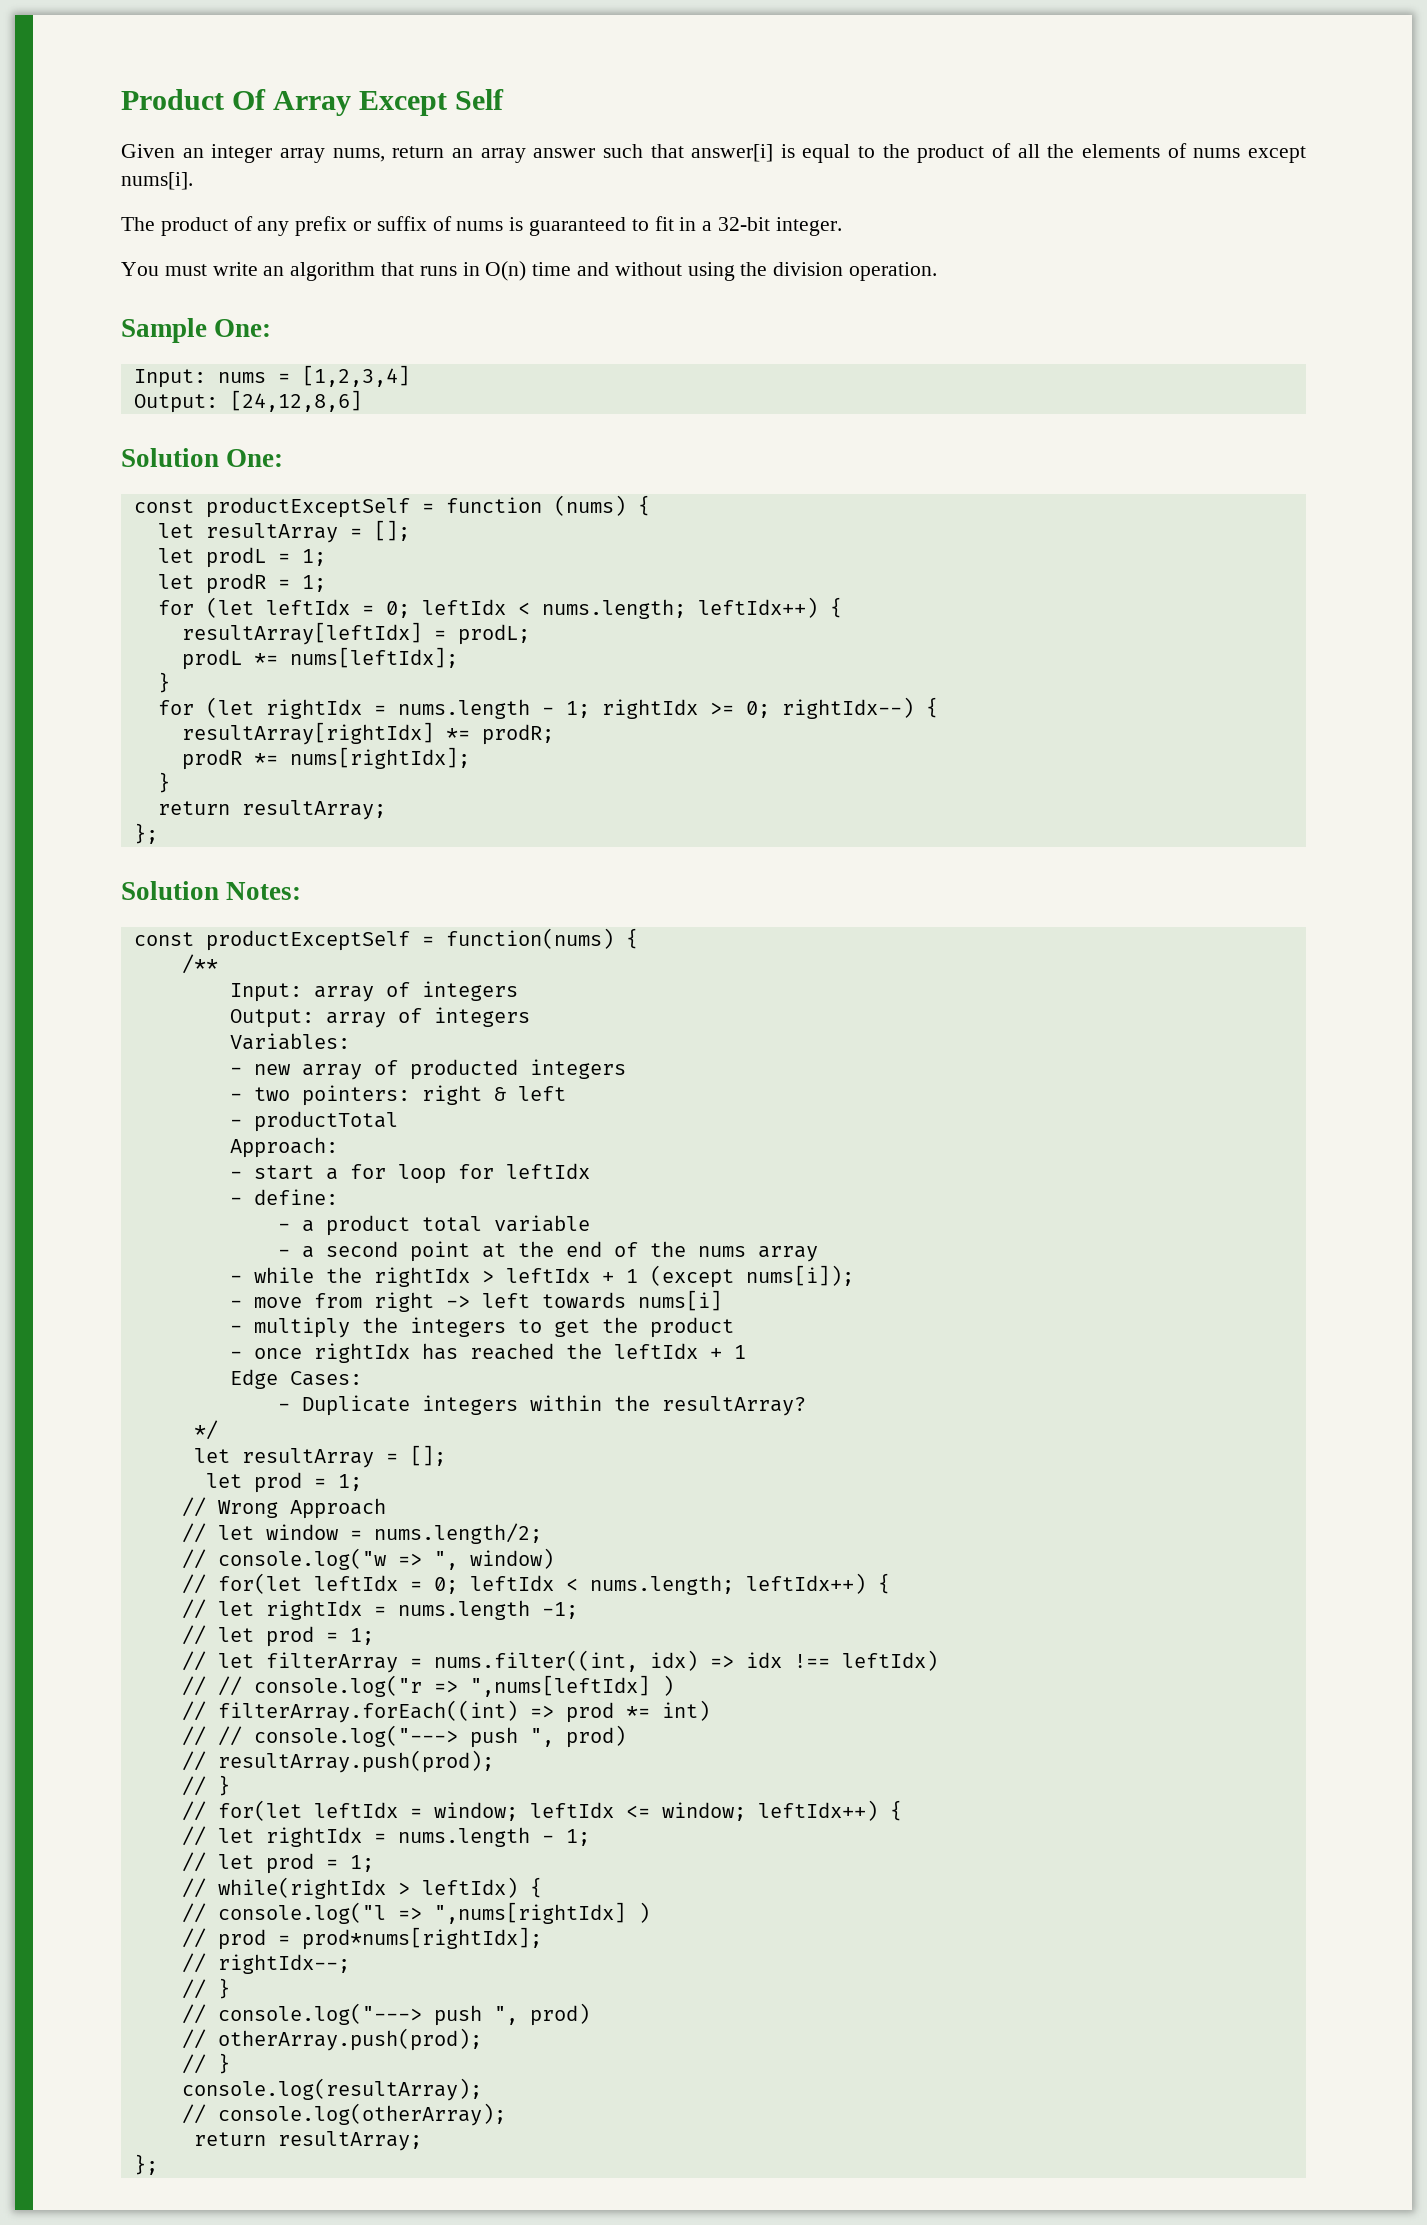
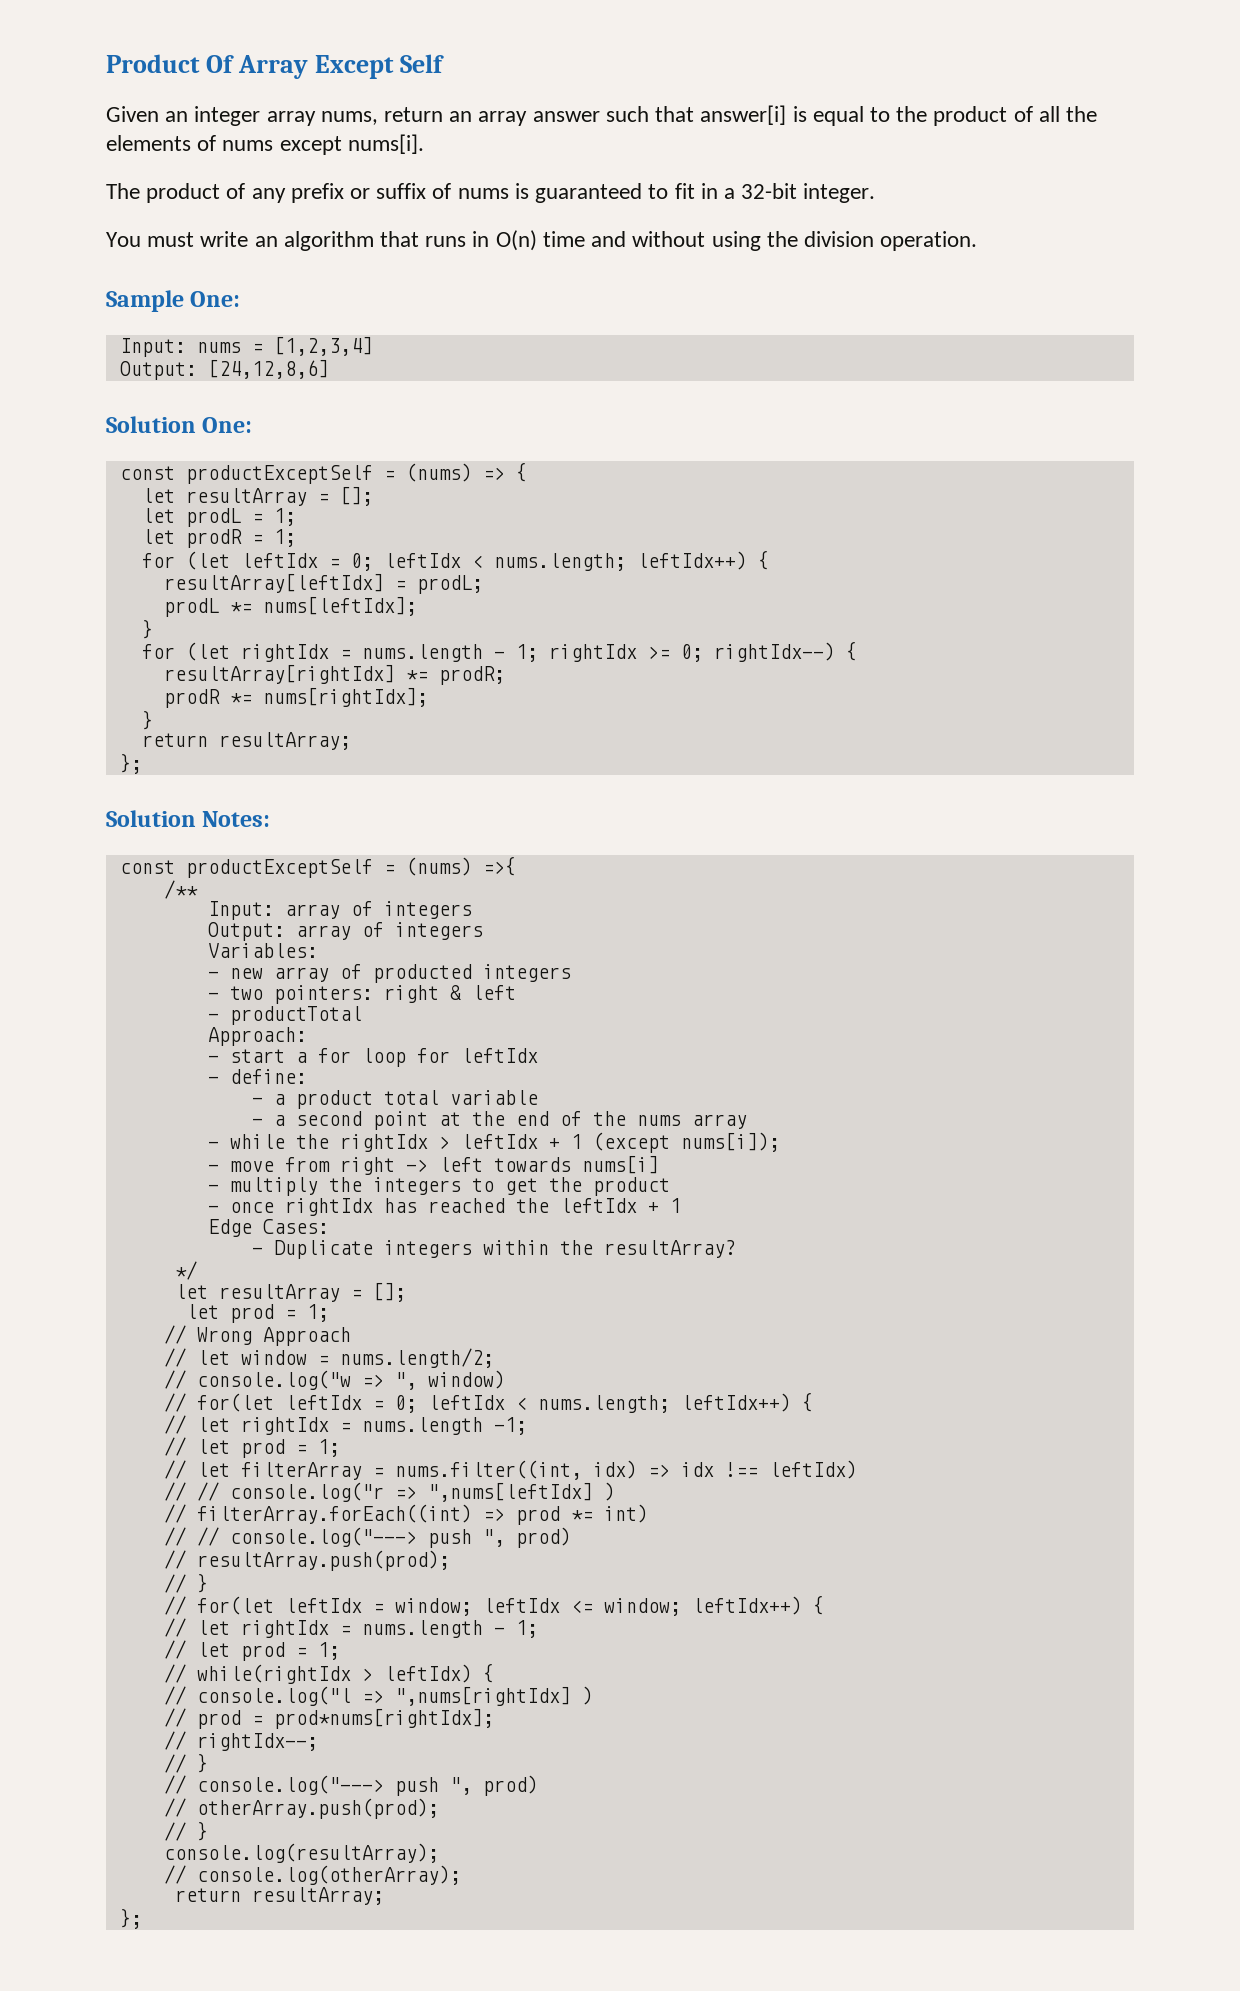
- const productExceptSelf = function (nums) {
+ const productExceptSelf = (nums) => {
- const productExceptSelf = function(nums) {
+ const productExceptSelf = (nums) =>{

